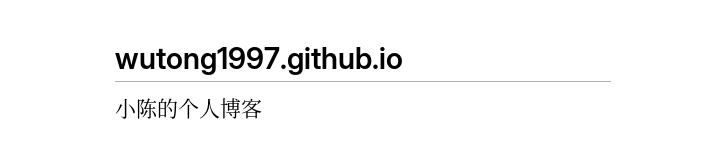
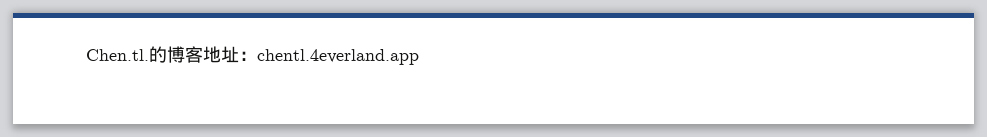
- wutong1997.github.io
- 小陈的个人博客
+ Chen.tl.的博客地址：chentl.4everland.app

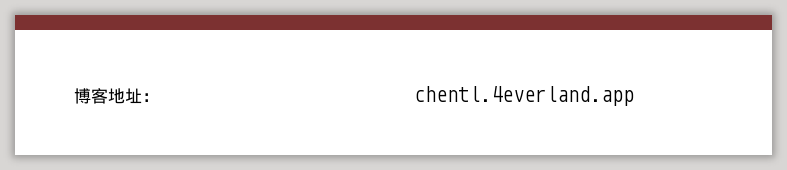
- Chen.tl.的博客地址：chentl.4everland.app
+ 博客地址：chentl.4everland.app

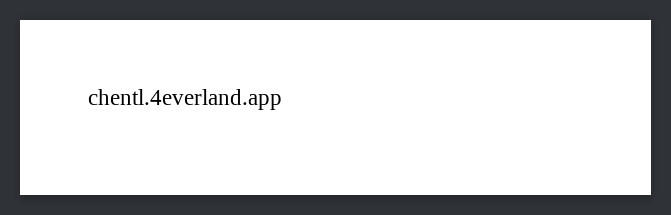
- 博客地址：chentl.4everland.app
+ chentl.4everland.app

